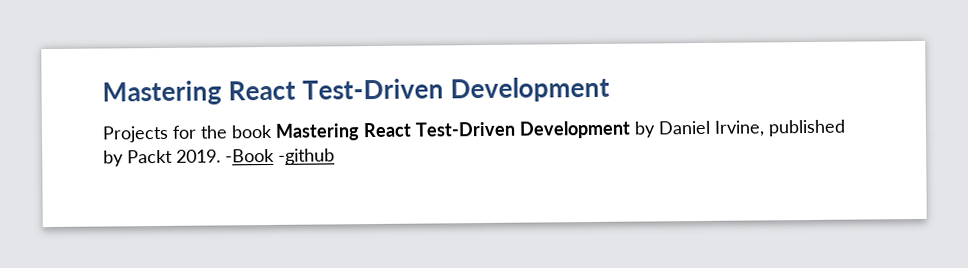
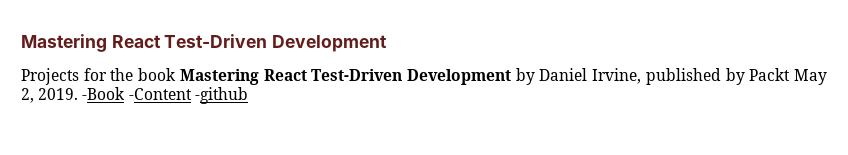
- Projects for the book Mastering React Test-Driven Development by Daniel Irvine, published by Packt 2019.
+ Projects for the book Mastering React Test-Driven Development by Daniel Irvine, published by Packt May 2, 2019.
- -Book -github
+ -Book -Content -github

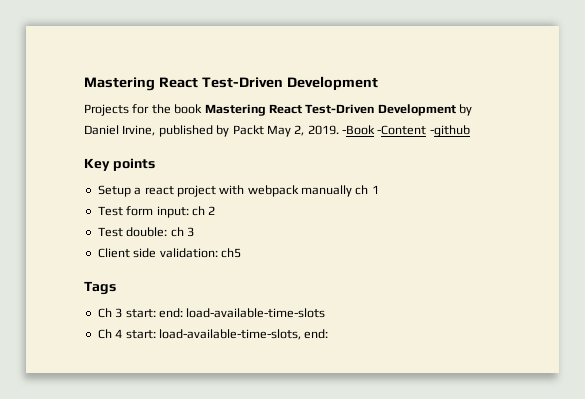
+ Key points
+ Setup a react project with webpack manually ch 1
+ Test form input: ch 2
+ Test double: ch 3
+ Client side validation: ch5
+ Tags
+ Ch 3 start: end: load-available-time-slots
+ Ch 4 start: load-available-time-slots, end:

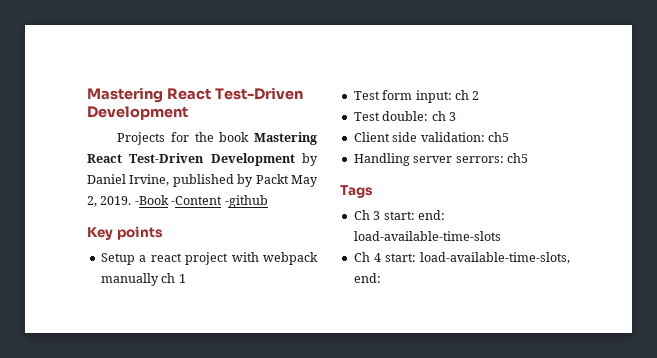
+ Handling server serrors: ch5

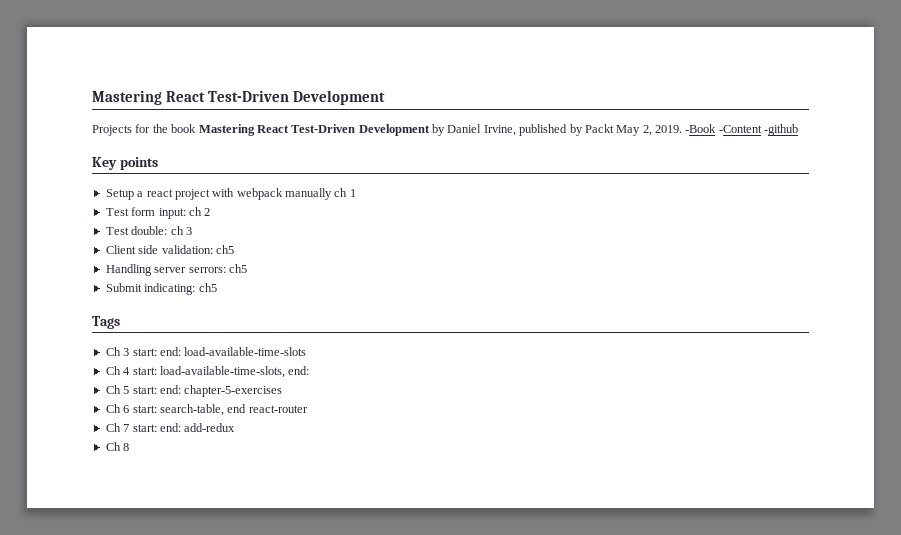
+ Submit indicating: ch5
+ Ch 5 start: end: chapter-5-exercises
+ Ch 6 start: search-table, end react-router
+ Ch 7 start: end: add-redux
+ Ch 8

